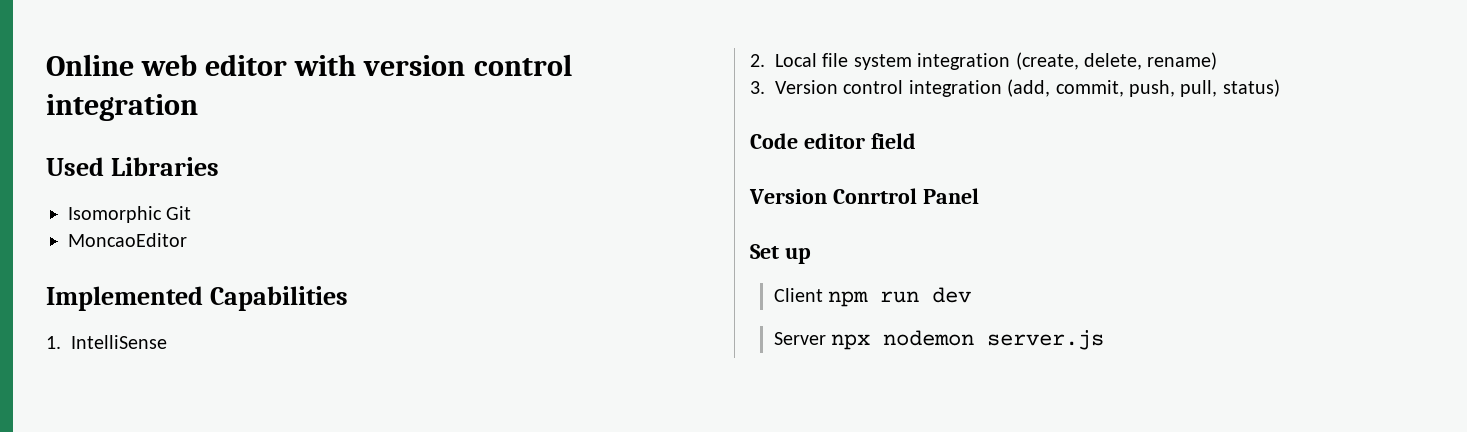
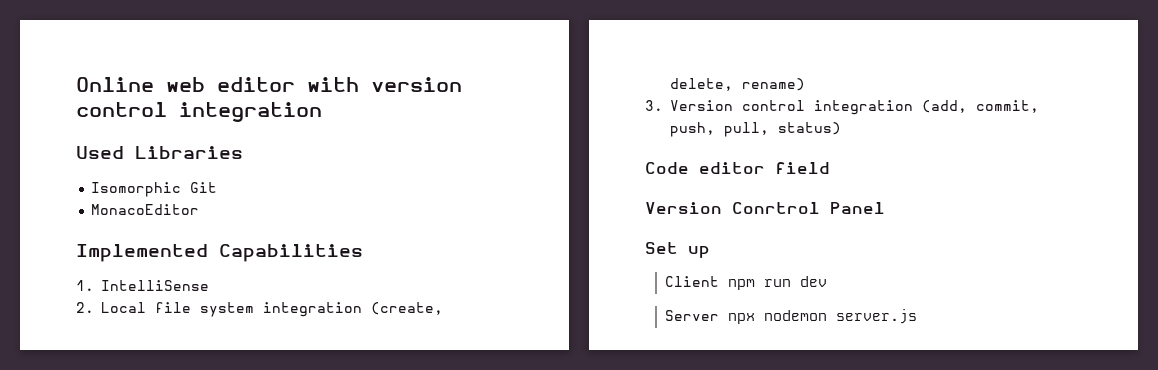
- MoncaoEditor
+ MonacoEditor

